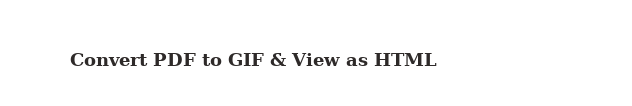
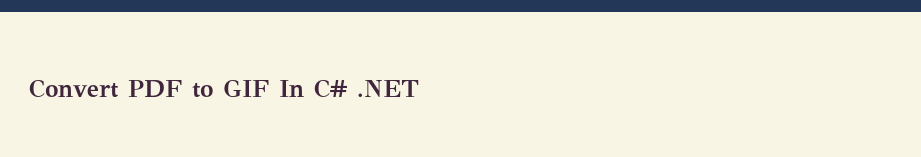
- Convert PDF to GIF & View as HTML
+ Convert PDF to GIF In C# .NET

